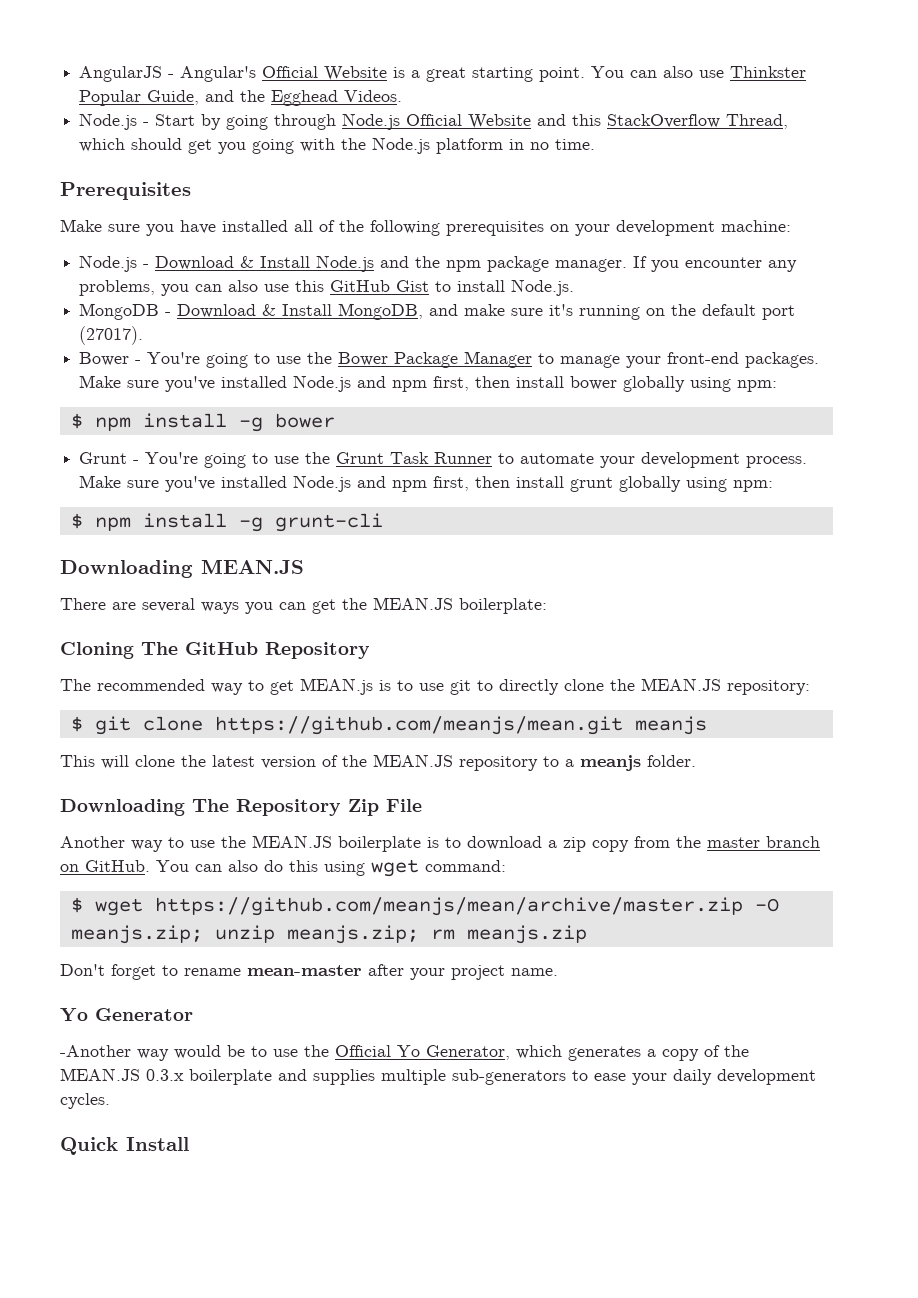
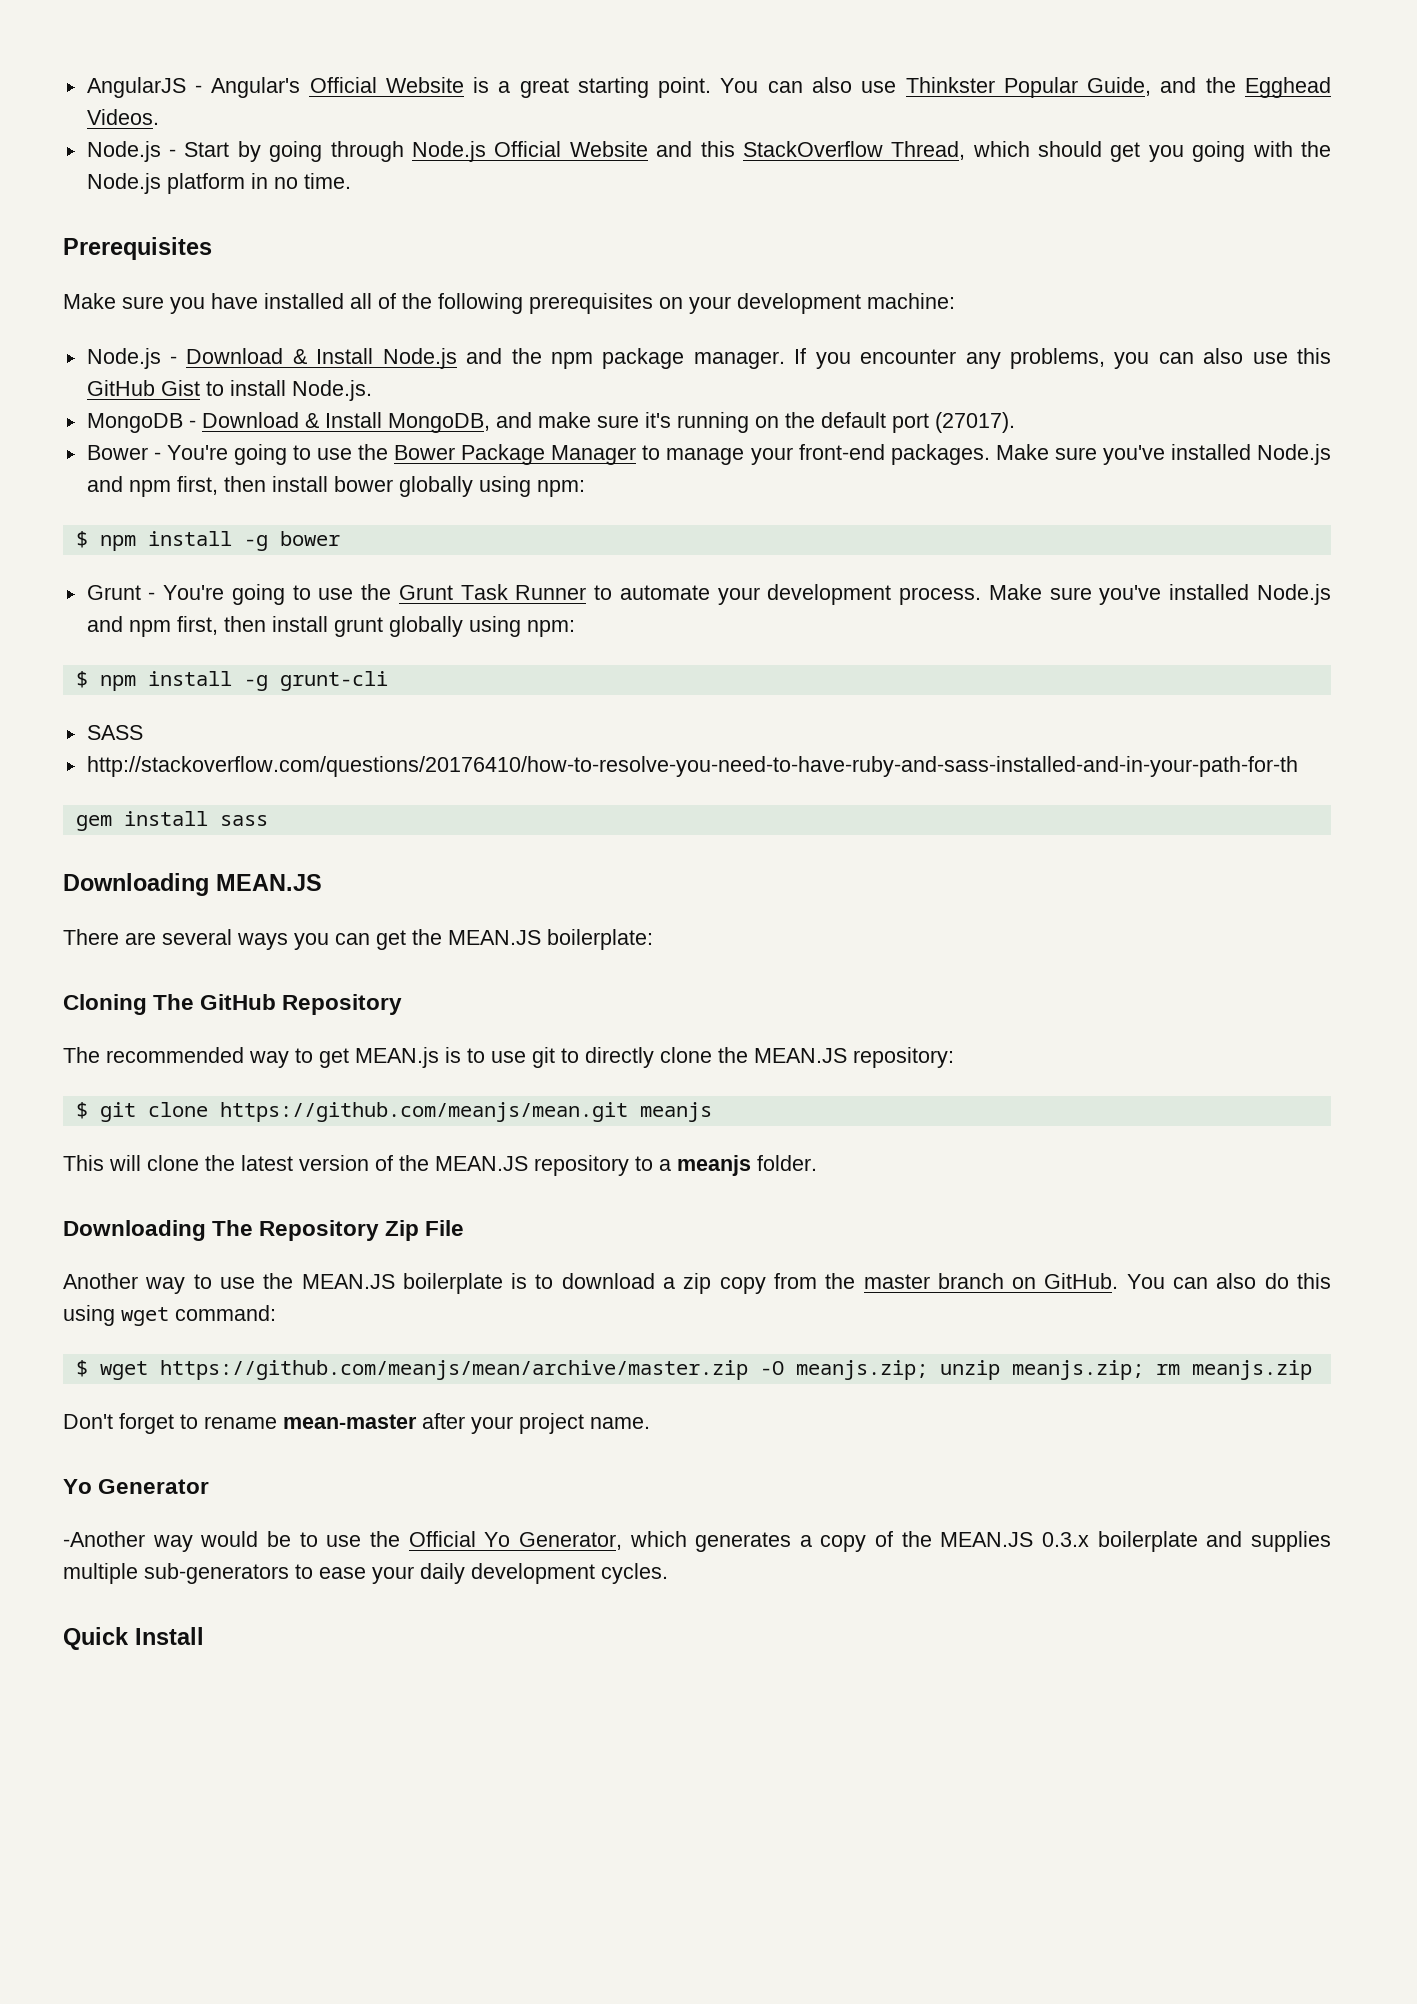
+ SASS
+ http://stackoverflow.com/questions/20176410/how-to-resolve-you-need-to-have-ruby-and-sass-installed-and-in-your-path-for-th
+ gem install sass

